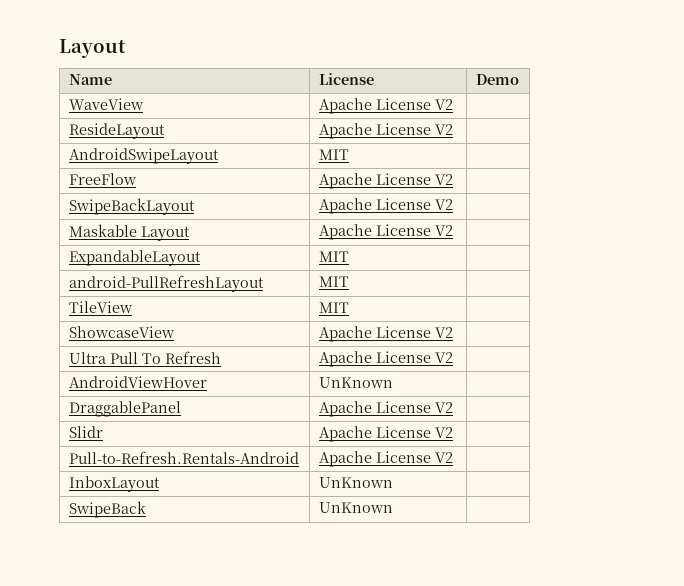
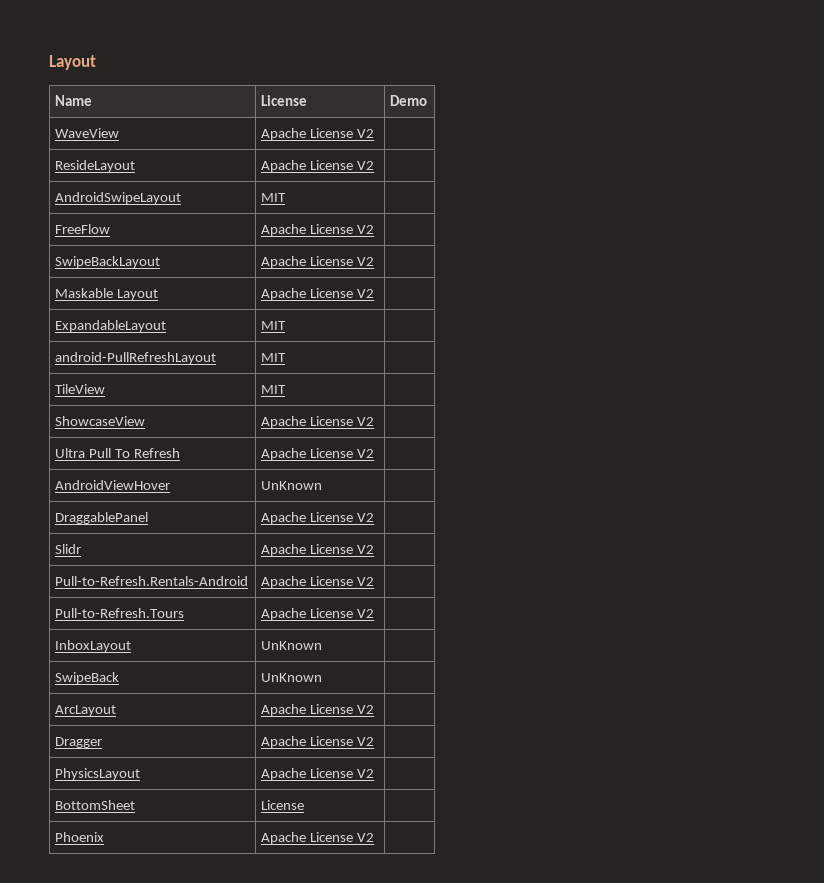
+ Pull-to-Refresh.Tours | Apache License V2 |
+ ArcLayout | Apache License V2 |
+ Dragger | Apache License V2 |
+ PhysicsLayout | Apache License V2 |
+ BottomSheet | License |
+ Phoenix | Apache License V2 |

